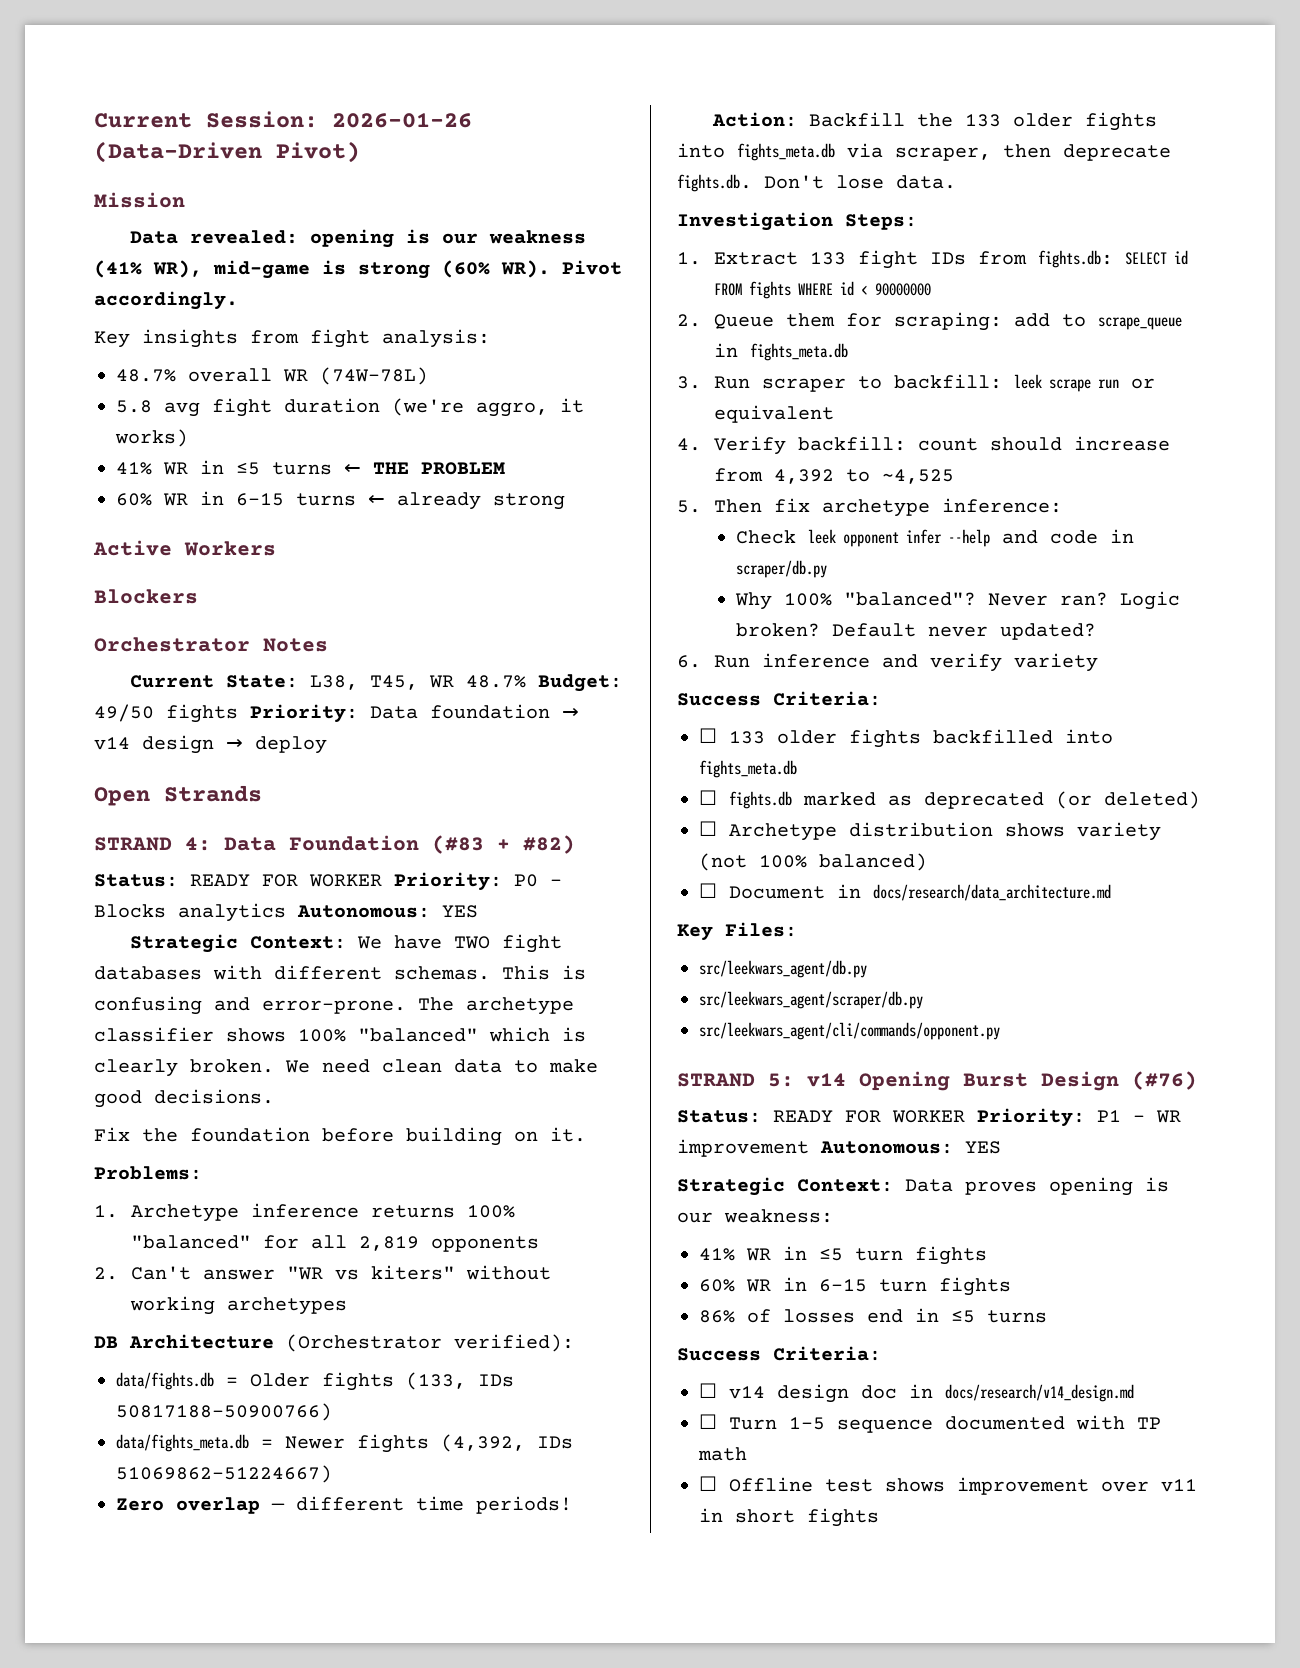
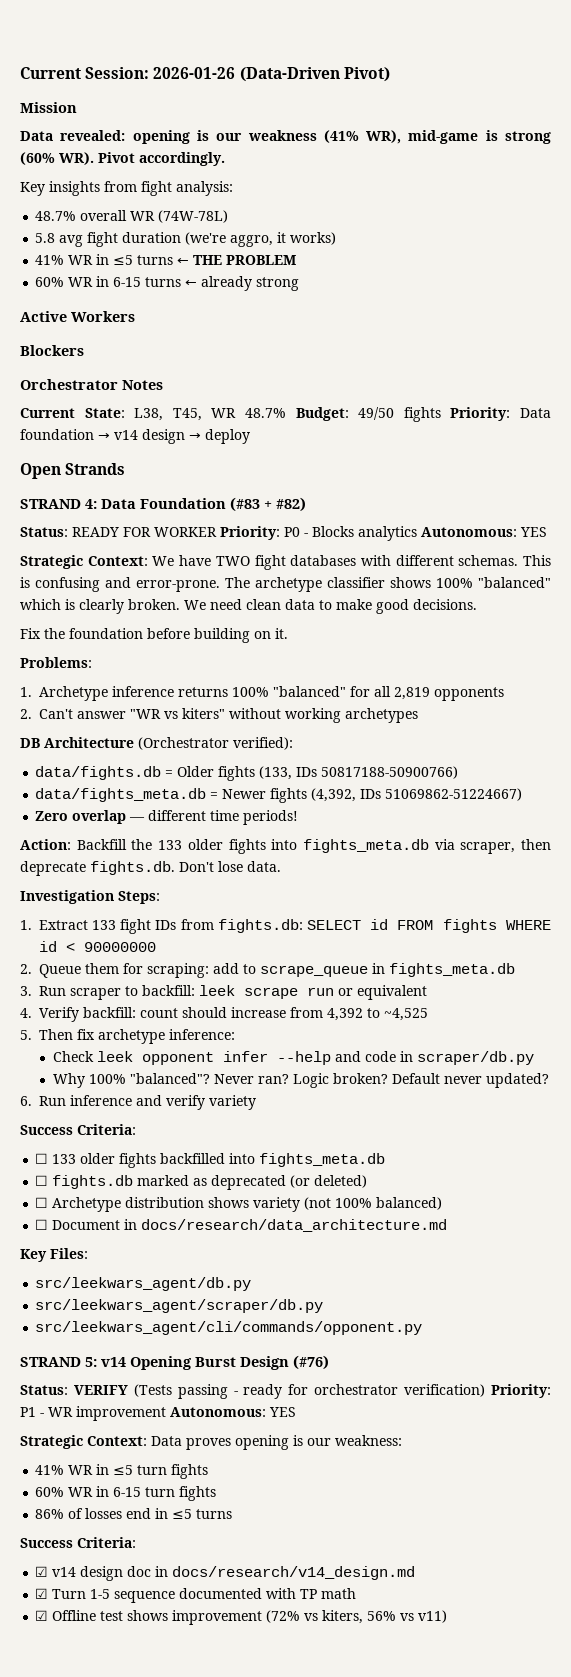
- Status: READY FOR WORKER Priority: P1 - WR improvement Autonomous: YES
+ Status: VERIFY (Tests passing - ready for orchestrator verification) Priority: P1 - WR improvement Autonomous: YES
- ☐ v14 design doc in docs/research/v14_design.md
+ ☑ v14 design doc in docs/research/v14_design.md
- ☐ Turn 1-5 sequence documented with TP math
+ ☑ Turn 1-5 sequence documented with TP math
- ☐ Offline test shows improvement over v11 in short fights
+ ☑ Offline test shows improvement (72% vs kiters, 56% vs v11)

